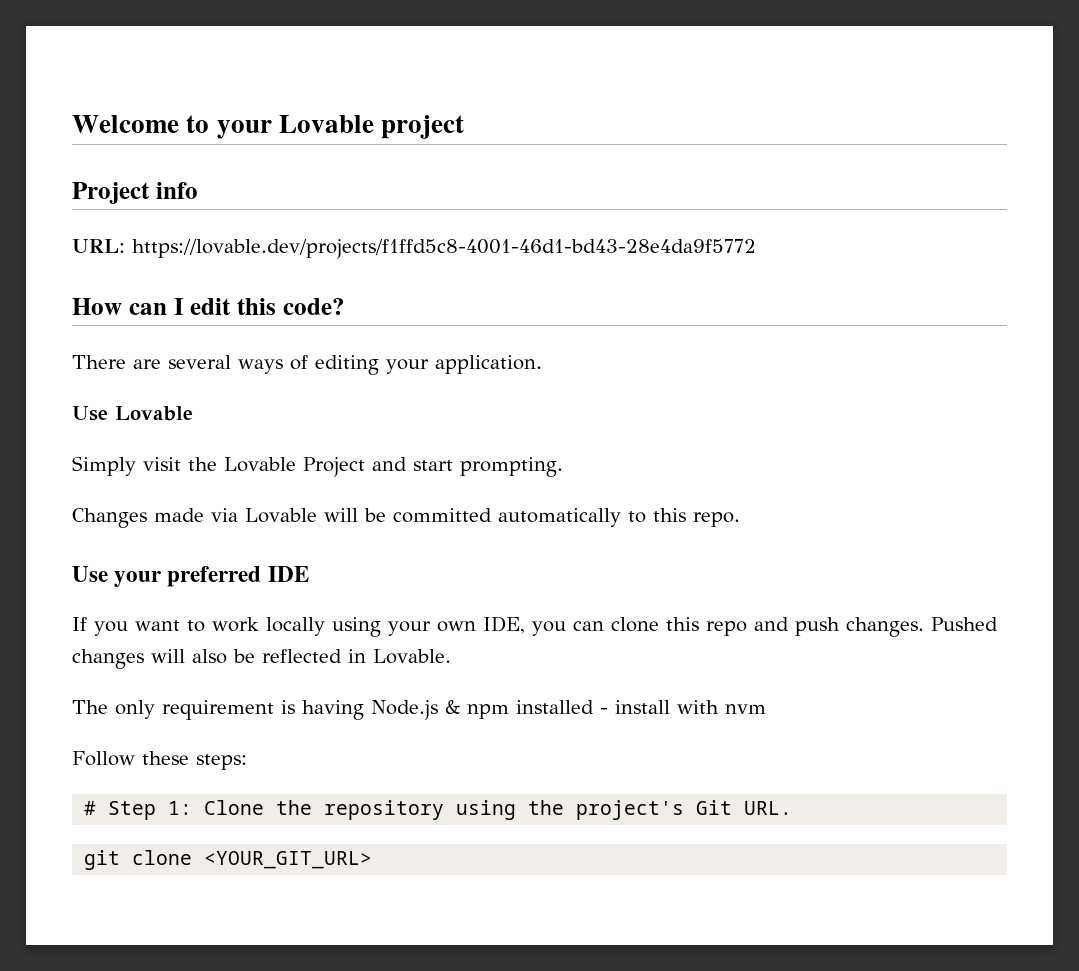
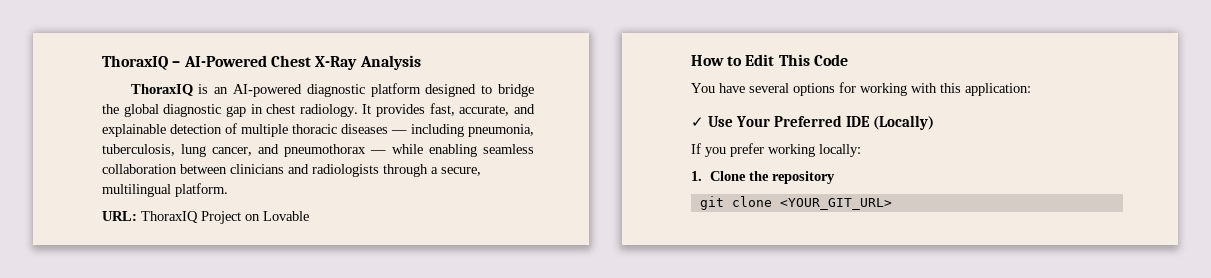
- Welcome to your Lovable project
- Project info
- URL: https://lovable.dev/projects/f1ffd5c8-4001-46d1-bd43-28e4da9f5772
- How can I edit this code?
- There are several ways of editing your application.
- Use Lovable
- Simply visit the Lovable Project and start prompting.
- Changes made via Lovable will be committed automatically to this repo.
- Use your preferred IDE
+ ThoraxIQ – AI-Powered Chest X-Ray Analysis
+ ThoraxIQ is an AI-powered diagnostic platform designed to bridge the global diagnostic gap in chest radiology. It provides fast, accurate, and explainable detection of multiple thoracic diseases — including pneumonia, tuberculosis, lung cancer, and pneumothorax — while enabling seamless collaboration between clinicians and radiologists through a secure, multilingual platform.
+ URL: ThoraxIQ Project on Lovable
+ How to Edit This Code
+ You have several options for working with this application:
+ ✓ Use Your Preferred IDE (Locally)
- If you want to work locally using your own IDE, you can clone this repo and push changes. Pushed changes will also be reflected in Lovable.
- The only requirement is having Node.js & npm installed - install with nvm
- Follow these steps:
- # Step 1: Clone the repository using the project's Git URL.
+ If you prefer working locally:
+ 1. Clone the repository

